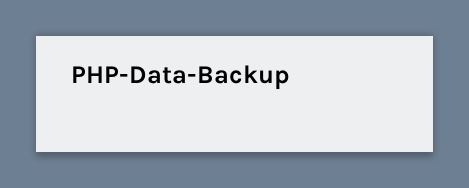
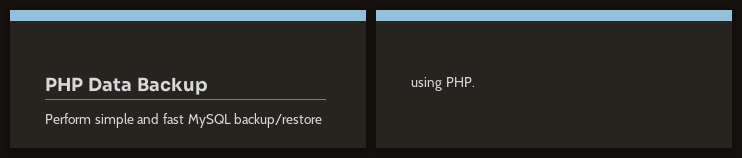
- PHP-Data-Backup
+ PHP Data Backup
+ Perform simple and fast MySQL backup/restore using PHP.

